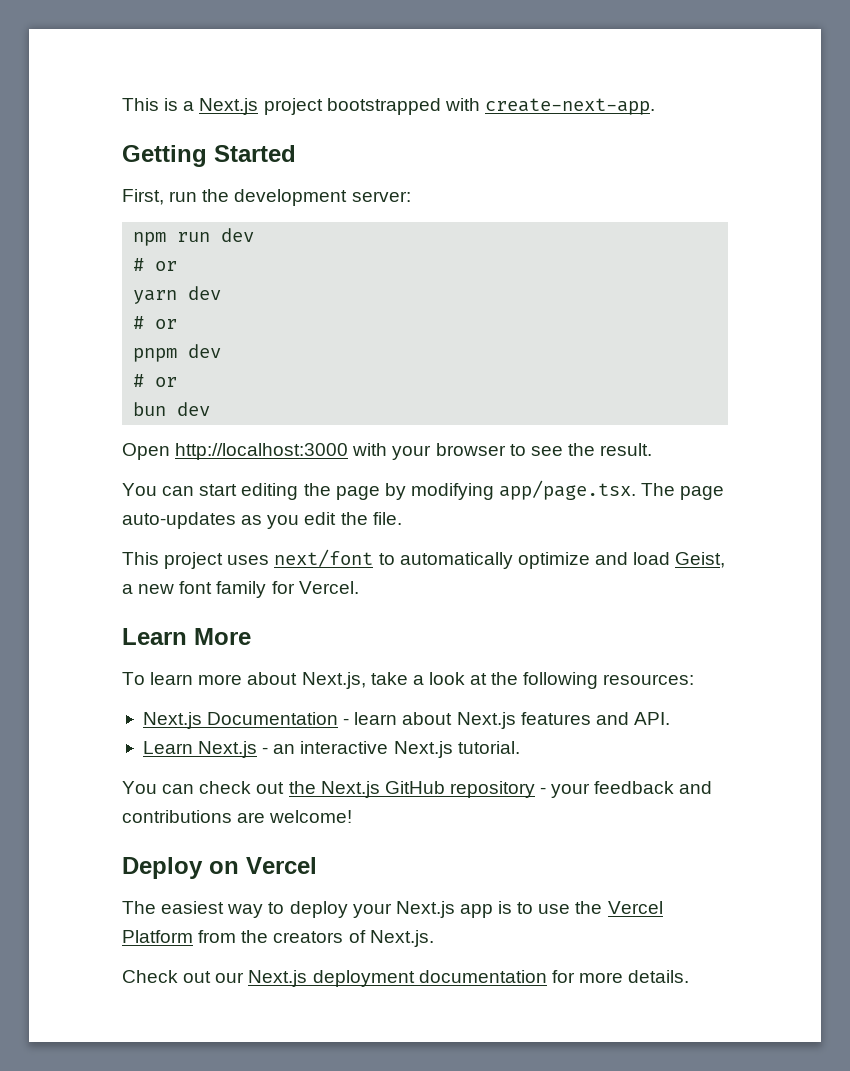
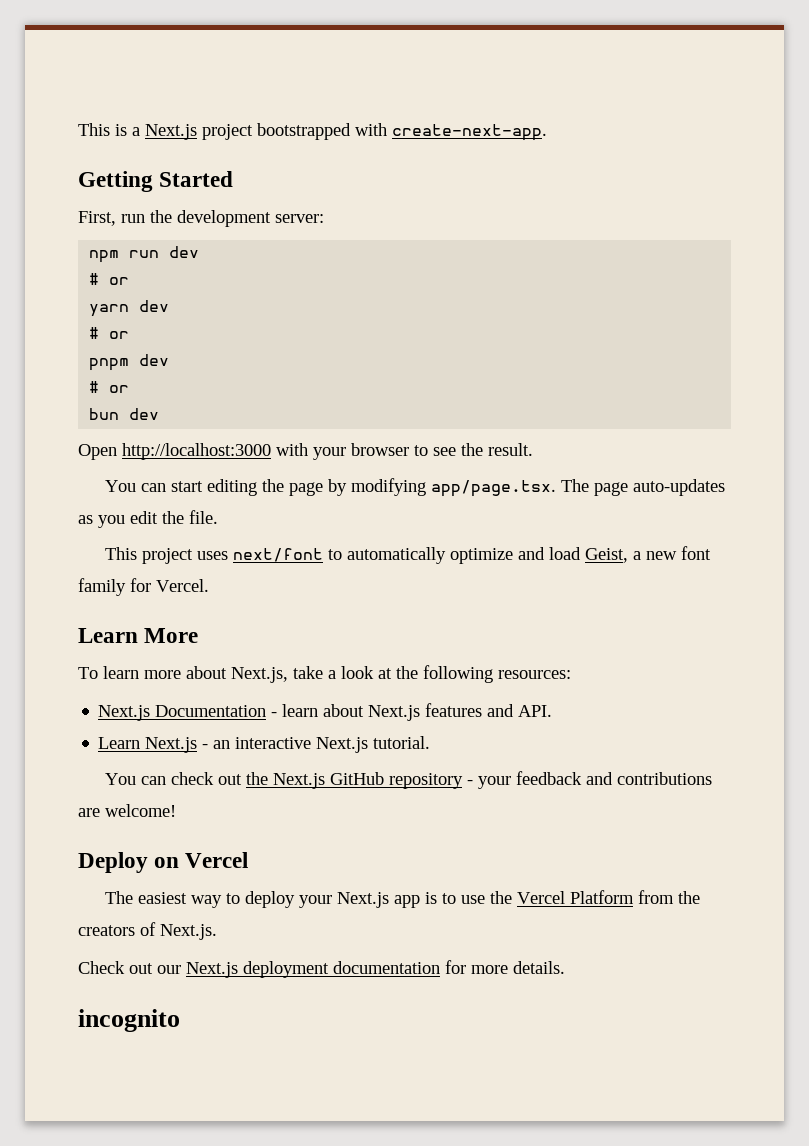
+ incognito

